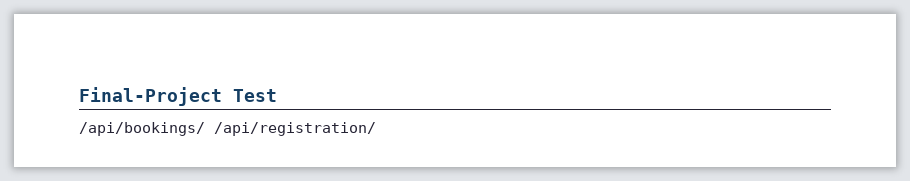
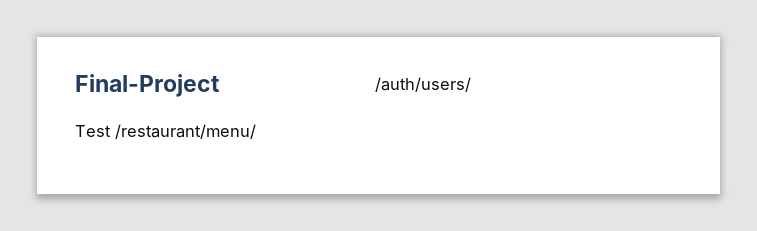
- Final-Project Test
- /api/bookings/ /api/registration/
+ Final-Project
+ Test /restaurant/menu/ /auth/users/

